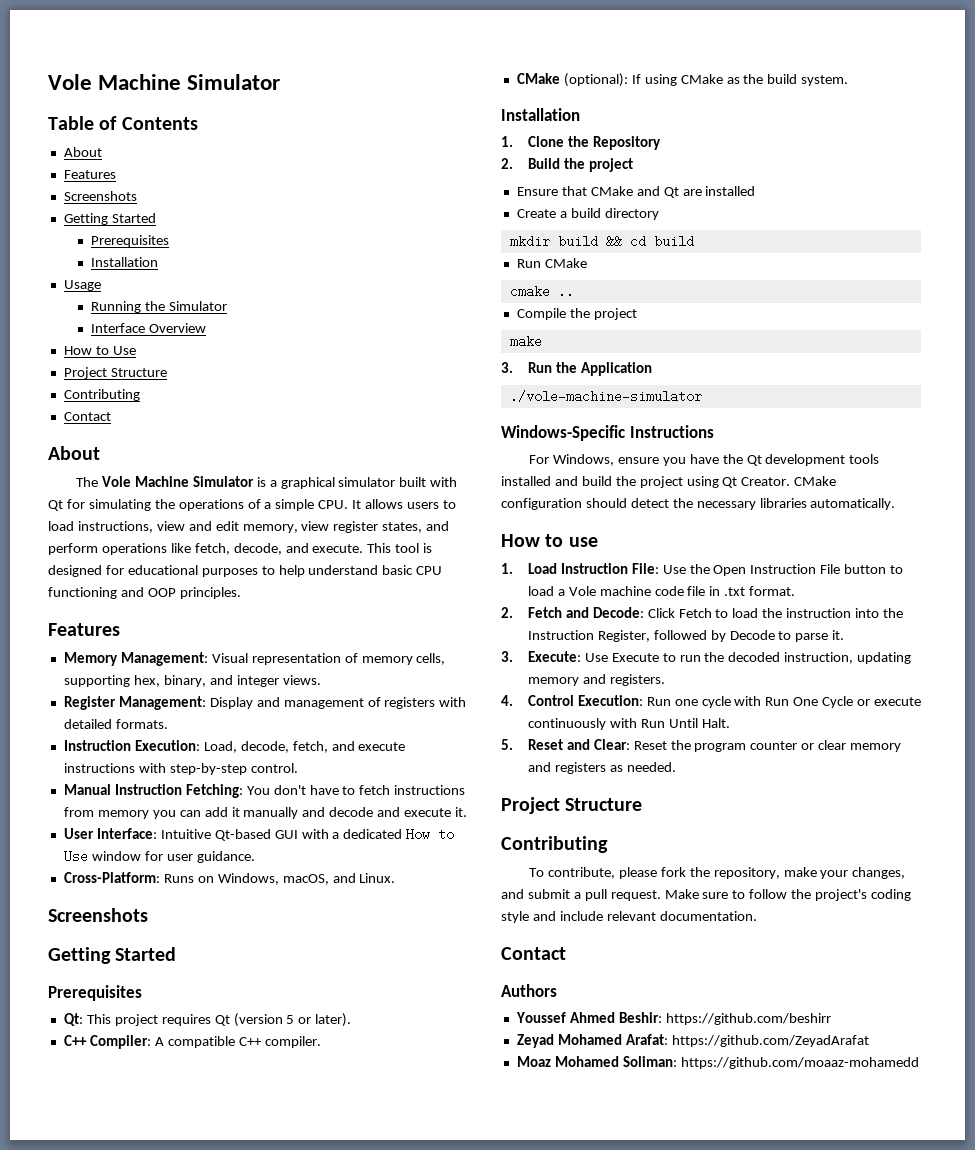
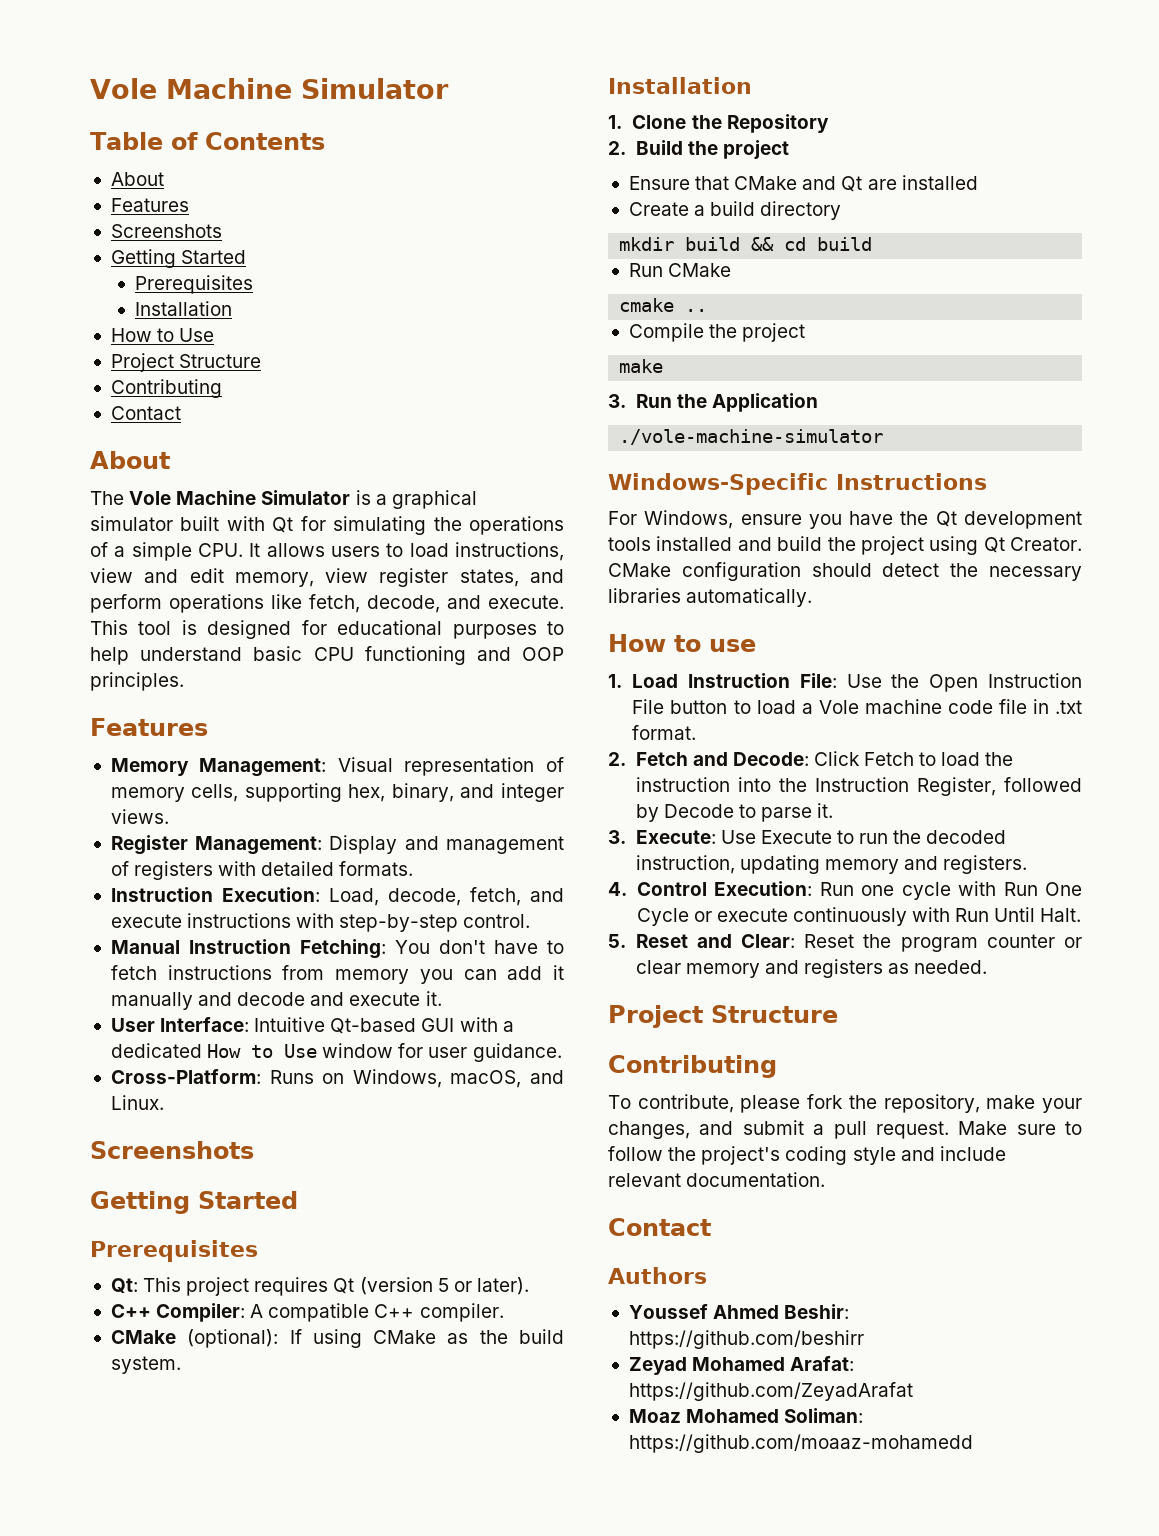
- Usage
- Running the Simulator
- Interface Overview

